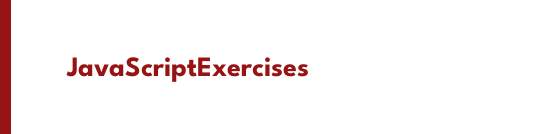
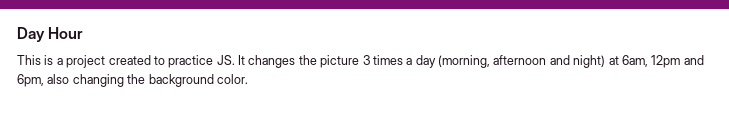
- JavaScriptExercises
+ Day Hour
+ This is a project created to practice JS. It changes the picture 3 times a day (morning, afternoon and night) at 6am, 12pm and 6pm, also changing the background color.

